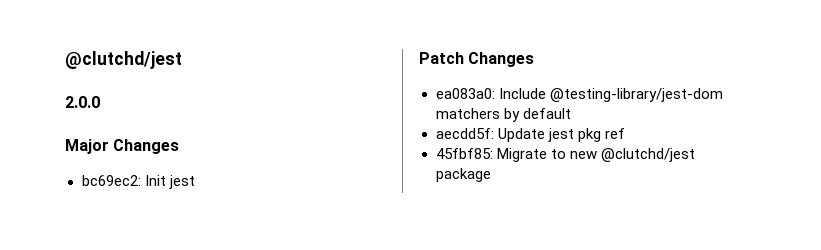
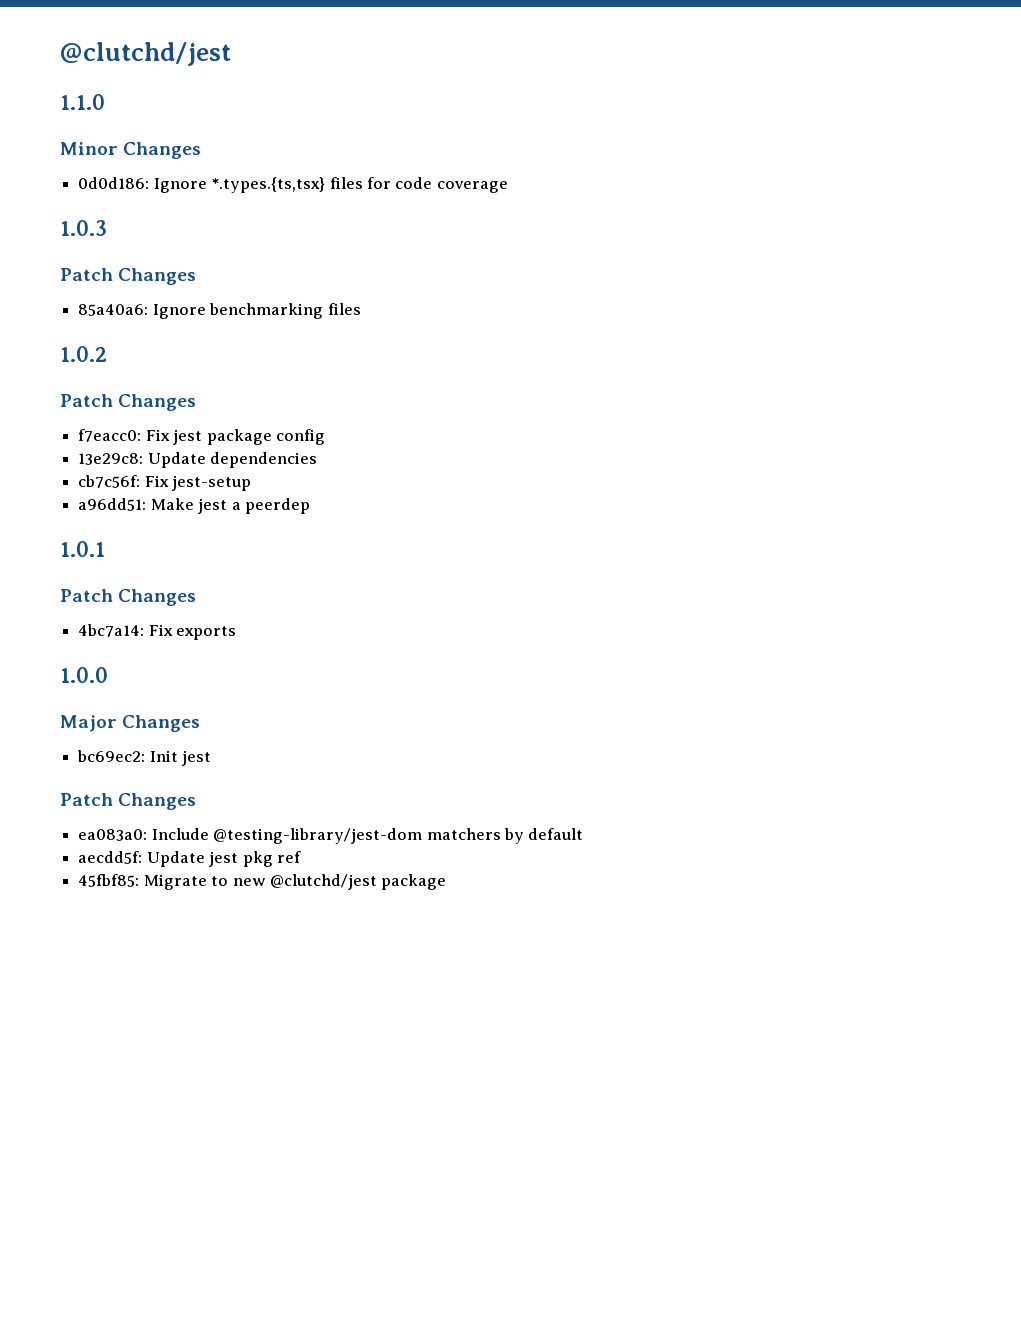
- 2.0.0
+ 1.1.0
+ Minor Changes
+ 0d0d186: Ignore *.types.{ts,tsx} files for code coverage
+ 1.0.3
+ Patch Changes
+ 85a40a6: Ignore benchmarking files
+ 1.0.2
+ Patch Changes
+ f7eacc0: Fix jest package config
+ 13e29c8: Update dependencies
+ cb7c56f: Fix jest-setup
+ a96dd51: Make jest a peerdep
+ 1.0.1
+ Patch Changes
+ 4bc7a14: Fix exports
+ 1.0.0

